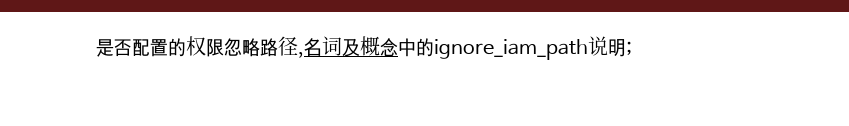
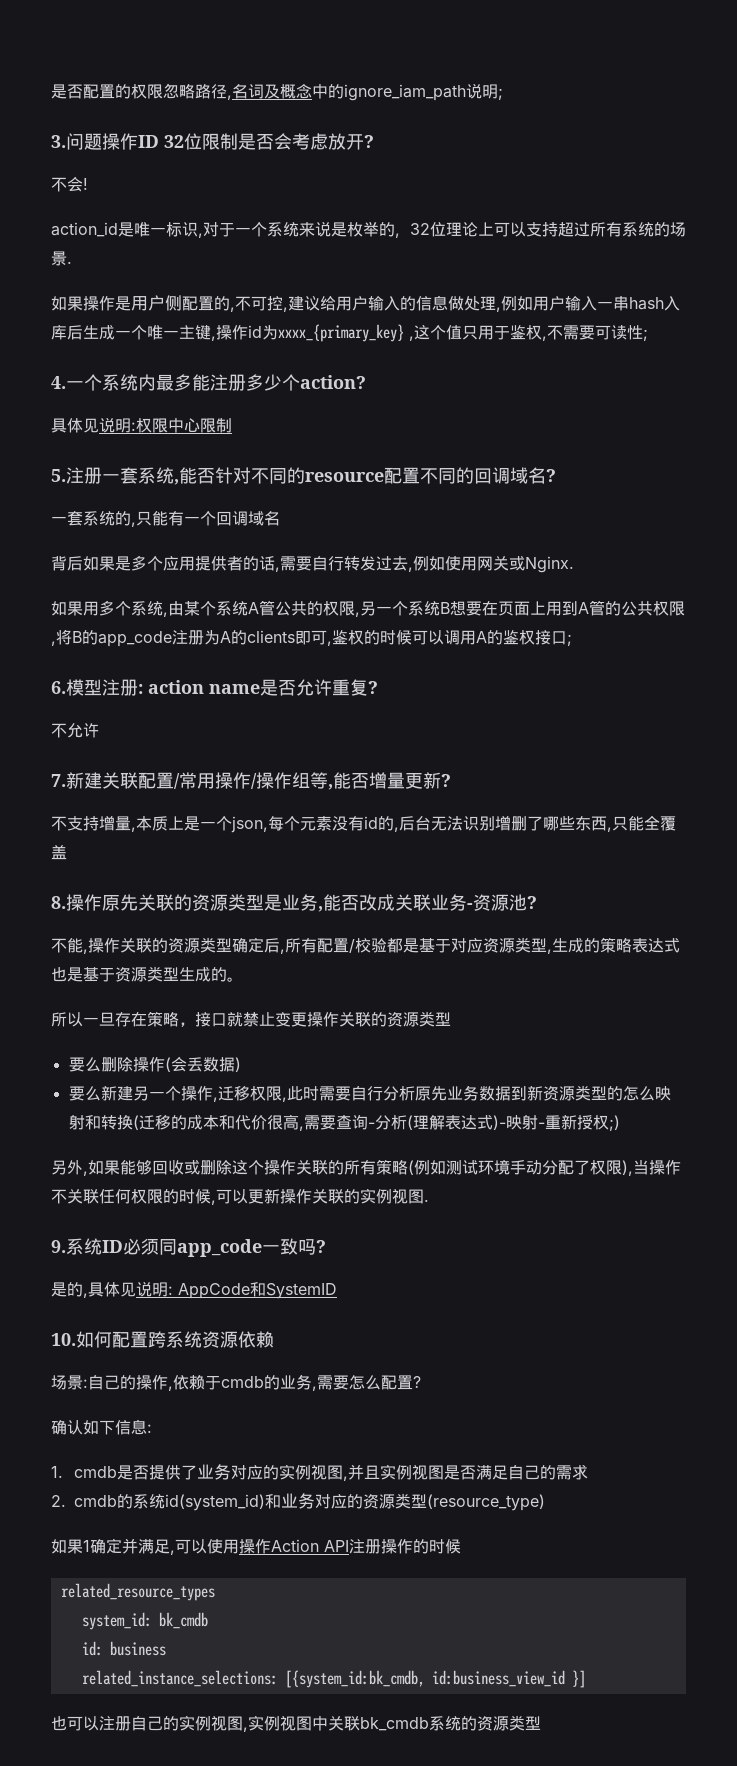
+ 3.问题操作ID 32位限制是否会考虑放开?
+ 不会!
+ action_id是唯一标识,对于一个系统来说是枚举的, 32位理论上可以支持超过所有系统的场景.
+ 如果操作是用户侧配置的,不可控,建议给用户输入的信息做处理,例如用户输入一串hash入库后生成一个唯一主键,操作id为xxxx_{primary_key} ,这个值只用于鉴权,不需要可读性;
+ 4.一个系统内最多能注册多少个action?
+ 具体见说明:权限中心限制
+ 5.注册一套系统,能否针对不同的resource配置不同的回调域名?
+ 一套系统的,只能有一个回调域名
+ 背后如果是多个应用提供者的话,需要自行转发过去,例如使用网关或Nginx.
+ 如果用多个系统,由某个系统A管公共的权限,另一个系统B想要在页面上用到A管的公共权限,将B的app_code注册为A的clients即可,鉴权的时候可以调用A的鉴权接口;
+ 6.模型注册: action name是否允许重复?
+ 不允许
+ 7.新建关联配置/常用操作/操作组等,能否增量更新?
+ 不支持增量,本质上是一个json,每个元素没有id的,后台无法识别增删了哪些东西,只能全覆盖
+ 8.操作原先关联的资源类型是业务,能否改成关联业务-资源池?
+ 不能,操作关联的资源类型确定后,所有配置/校验都是基于对应资源类型,生成的策略表达式也是基于资源类型生成的。
+ 所以一旦存在策略，接口就禁止变更操作关联的资源类型
+ 要么删除操作(会丢数据)
+ 要么新建另一个操作,迁移权限,此时需要自行分析原先业务数据到新资源类型的怎么映射和转换(迁移的成本和代价很高,需要查询-分析(理解表达式)-映射-重新授权;)
+ 另外,如果能够回收或删除这个操作关联的所有策略(例如测试环境手动分配了权限),当操作不关联任何权限的时候,可以更新操作关联的实例视图.
+ 9.系统ID必须同app_code一致吗?
+ 是的,具体见说明: AppCode和SystemID
+ 10.如何配置跨系统资源依赖
+ 场景:自己的操作,依赖于cmdb的业务,需要怎么配置?
+ 确认如下信息:
+ 1. cmdb是否提供了业务对应的实例视图,并且实例视图是否满足自己的需求
+ 2. cmdb的系统id(system_id)和业务对应的资源类型(resource_type)
+ 如果1确定并满足,可以使用操作Action API注册操作的时候
+ related_resource_types
+ system_id: bk_cmdb
+ id: business
+ related_instance_selections: [{system_id:bk_cmdb, id:business_view_id }]
+ 也可以注册自己的实例视图,实例视图中关联bk_cmdb系统的资源类型

